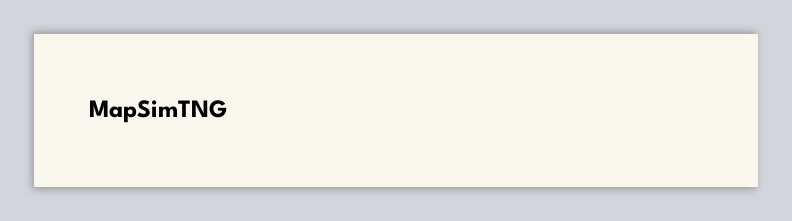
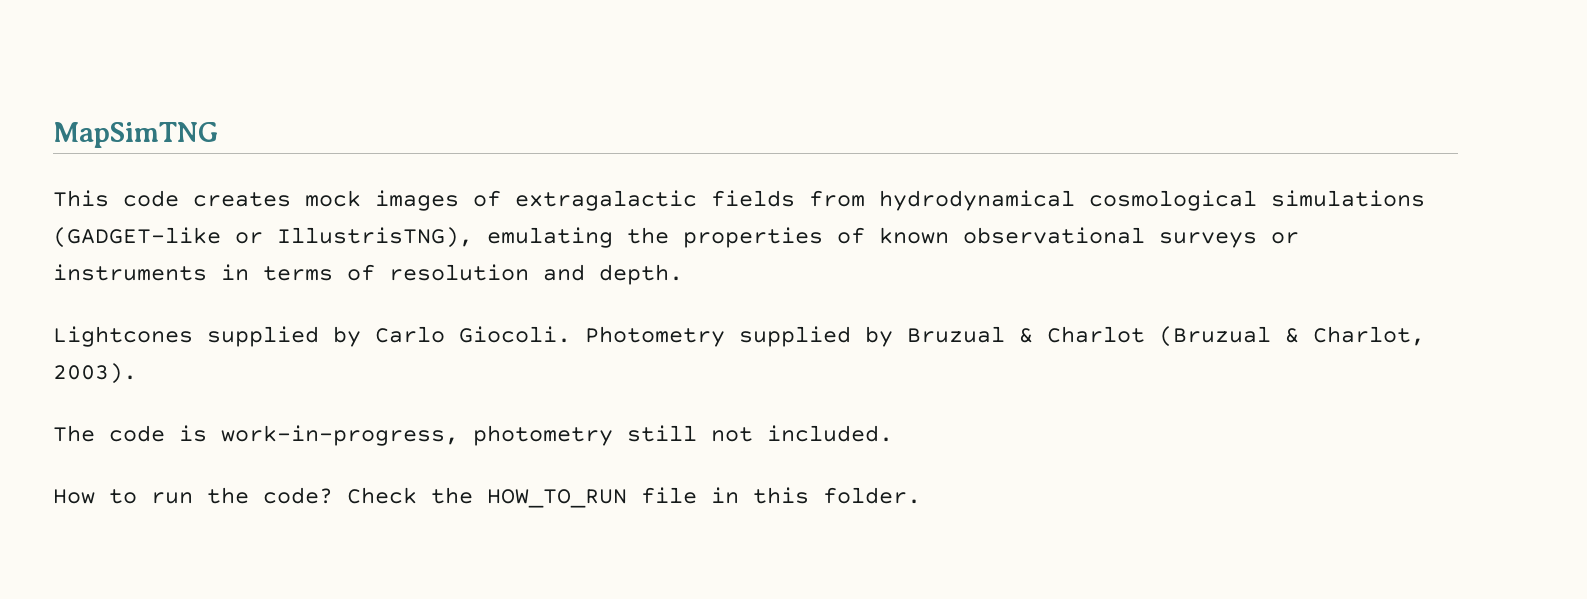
+ This code creates mock images of extragalactic fields from hydrodynamical cosmological simulations (GADGET-like or IllustrisTNG), emulating the properties of known observational surveys or instruments in terms of resolution and depth.
+ Lightcones supplied by Carlo Giocoli. Photometry supplied by Bruzual & Charlot (Bruzual & Charlot, 2003).
+ The code is work-in-progress, photometry still not included.
+ How to run the code? Check the HOW_TO_RUN file in this folder.

